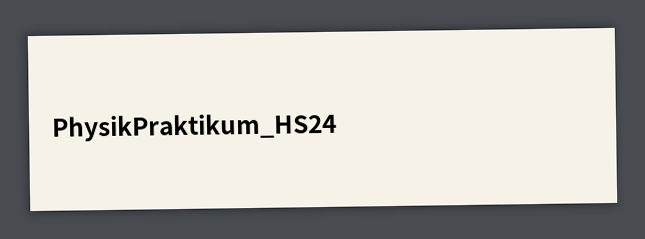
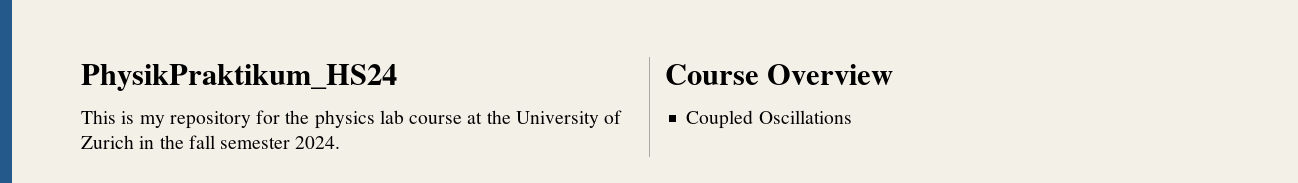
+ This is my repository for the physics lab course at the University of Zurich in the fall semester 2024.
+ Course Overview
+ Coupled Oscillations

